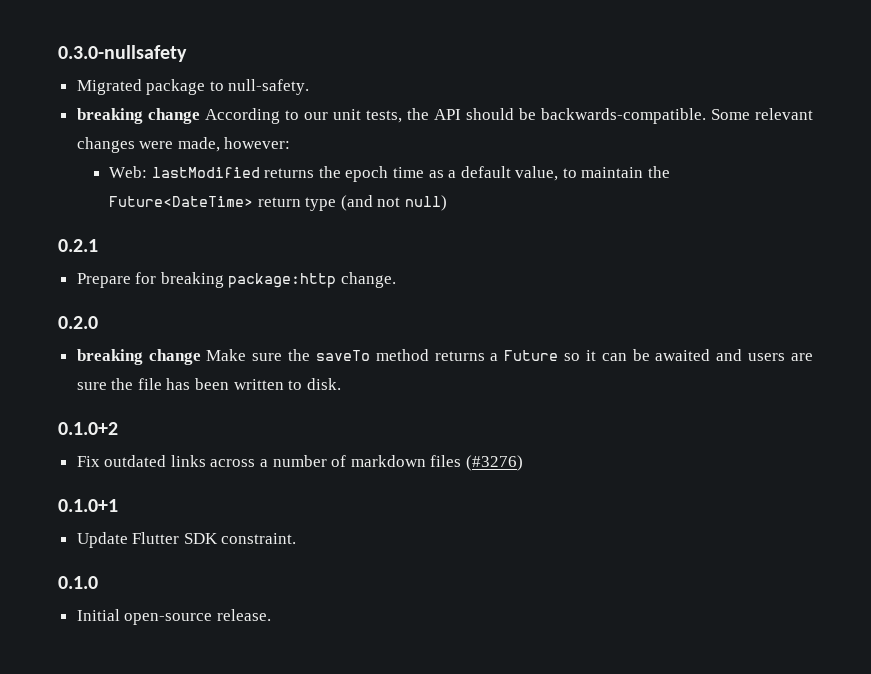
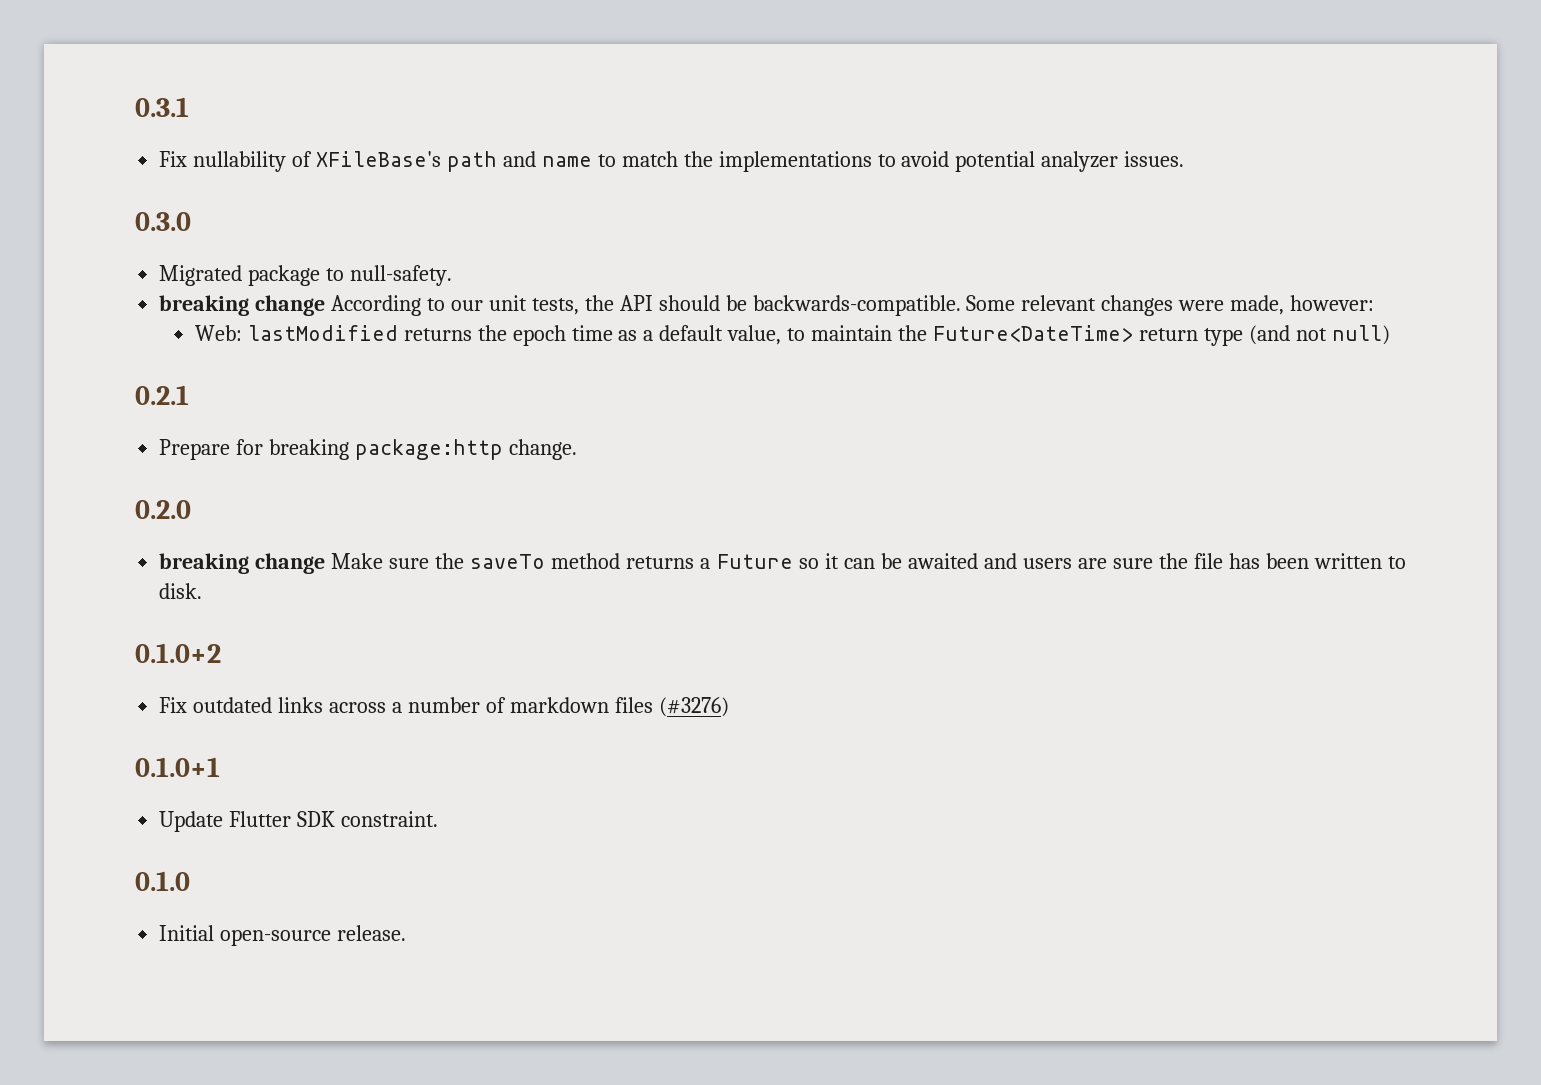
- 0.3.0-nullsafety
+ 0.3.1
+ Fix nullability of XFileBase's path and name to match the implementations to avoid potential analyzer issues.
+ 0.3.0

